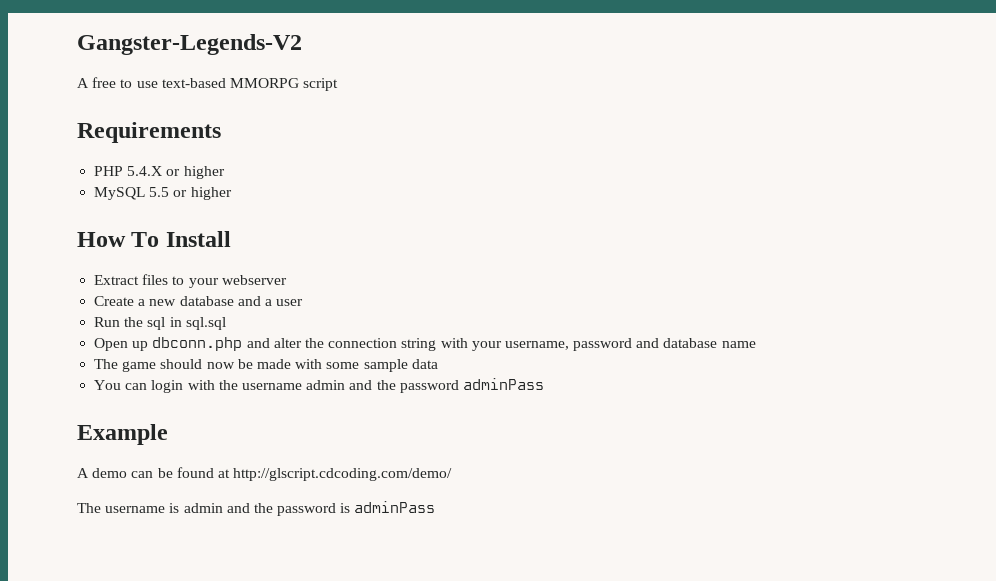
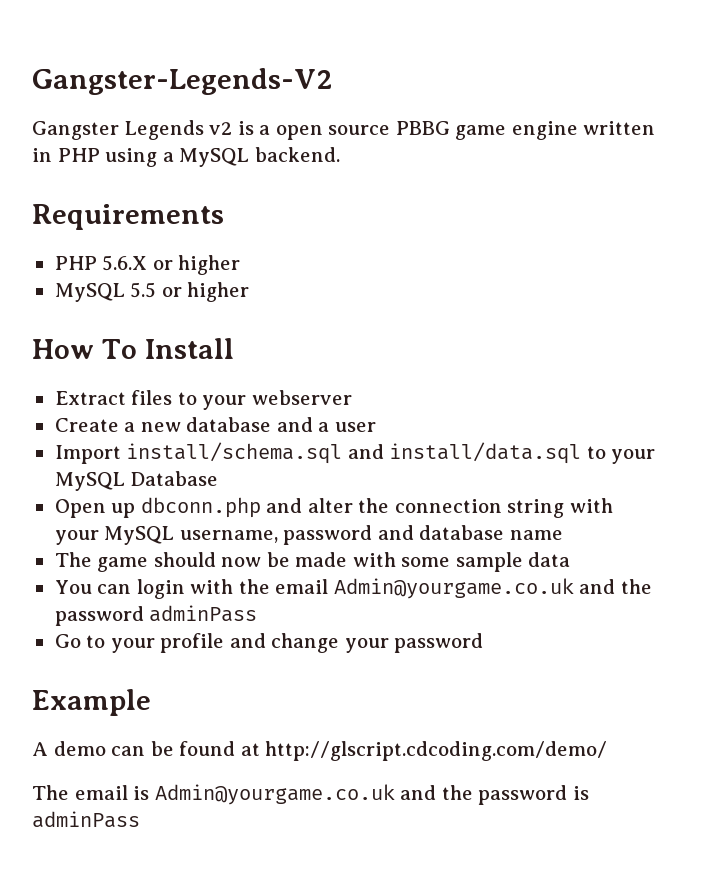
- A free to use text-based MMORPG script
+ Gangster Legends v2 is a open source PBBG game engine written in PHP using a MySQL backend.
- PHP 5.4.X or higher
+ PHP 5.6.X or higher
- Run the sql in sql.sql
+ Import install/schema.sql and install/data.sql to your MySQL Database
- Open up dbconn.php and alter the connection string with your username, password and database name
+ Open up dbconn.php and alter the connection string with your MySQL username, password and database name
- You can login with the username admin and the password adminPass
+ You can login with the email Admin@yourgame.co.uk and the password adminPass
+ Go to your profile and change your password
- The username is admin and the password is adminPass
+ The email is Admin@yourgame.co.uk and the password is adminPass

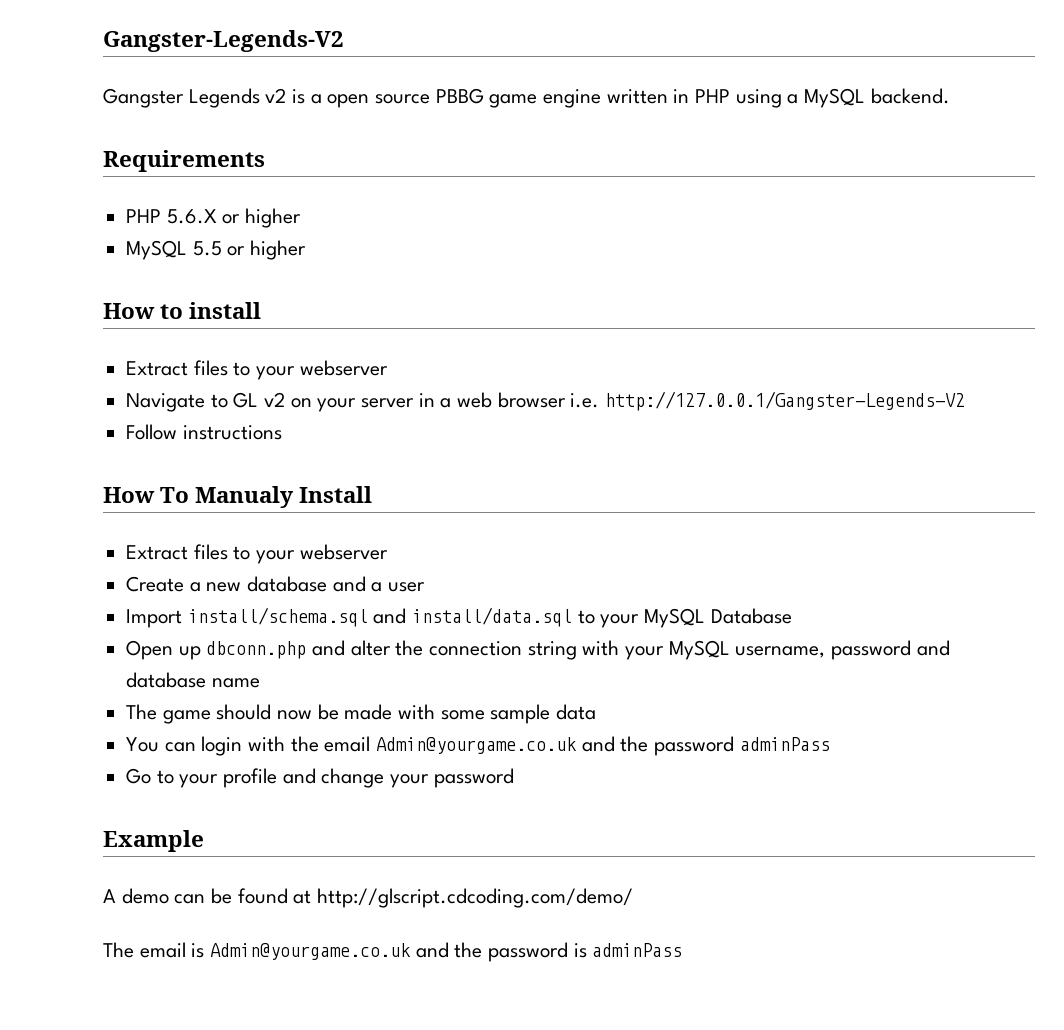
+ How to install
+ Extract files to your webserver
+ Navigate to GL v2 on your server in a web browser i.e. http://127.0.0.1/Gangster-Legends-V2
+ Follow instructions
- How To Install
+ How To Manualy Install

